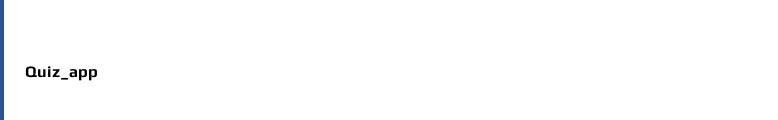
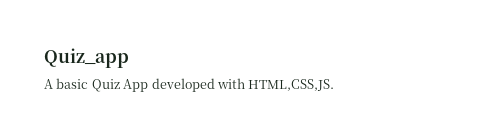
+ A basic Quiz App developed with HTML,CSS,JS.

